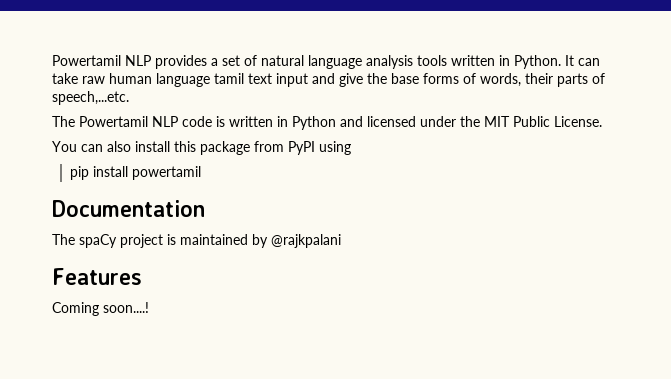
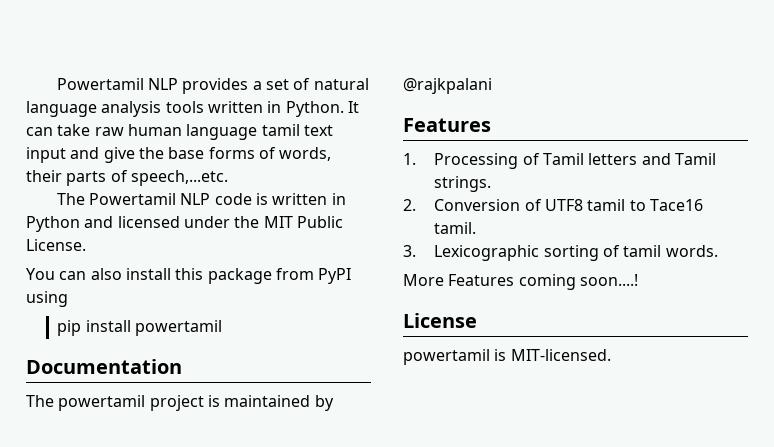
- The spaCy project is maintained by @rajkpalani
+ The powertamil project is maintained by @rajkpalani
- Coming soon....!
+ 1. Processing of Tamil letters and Tamil strings.
+ 2. Conversion of UTF8 tamil to Tace16 tamil.
+ 3. Lexicographic sorting of tamil words.
+ More Features coming soon....!
+ License
+ powertamil is MIT-licensed.

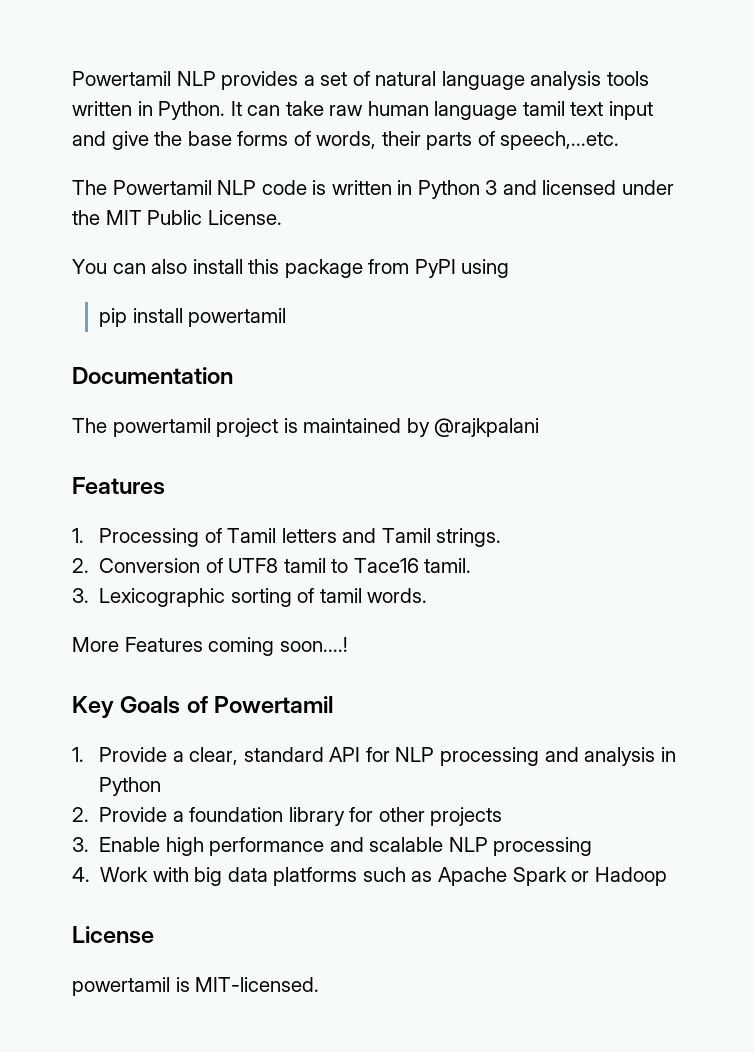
- The Powertamil NLP code is written in Python and licensed under the MIT Public License.
+ The Powertamil NLP code is written in Python 3 and licensed under the MIT Public License.
+ Key Goals of Powertamil
+ 1. Provide a clear, standard API for NLP processing and analysis in Python
+ 2. Provide a foundation library for other projects
+ 3. Enable high performance and scalable NLP processing
+ 4. Work with big data platforms such as Apache Spark or Hadoop

